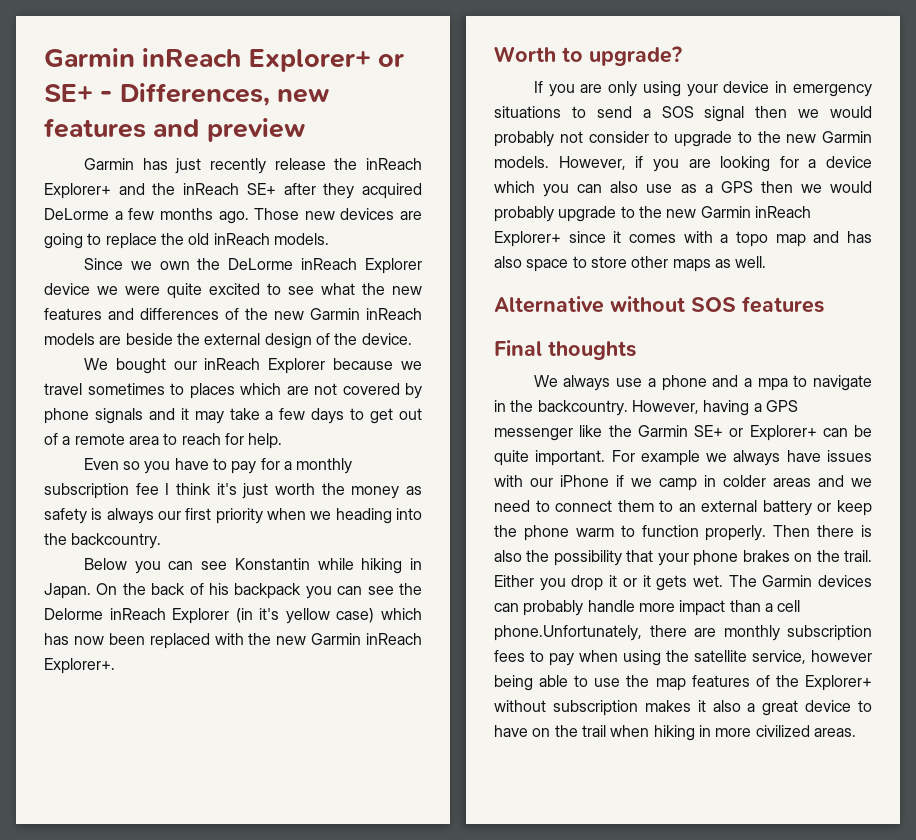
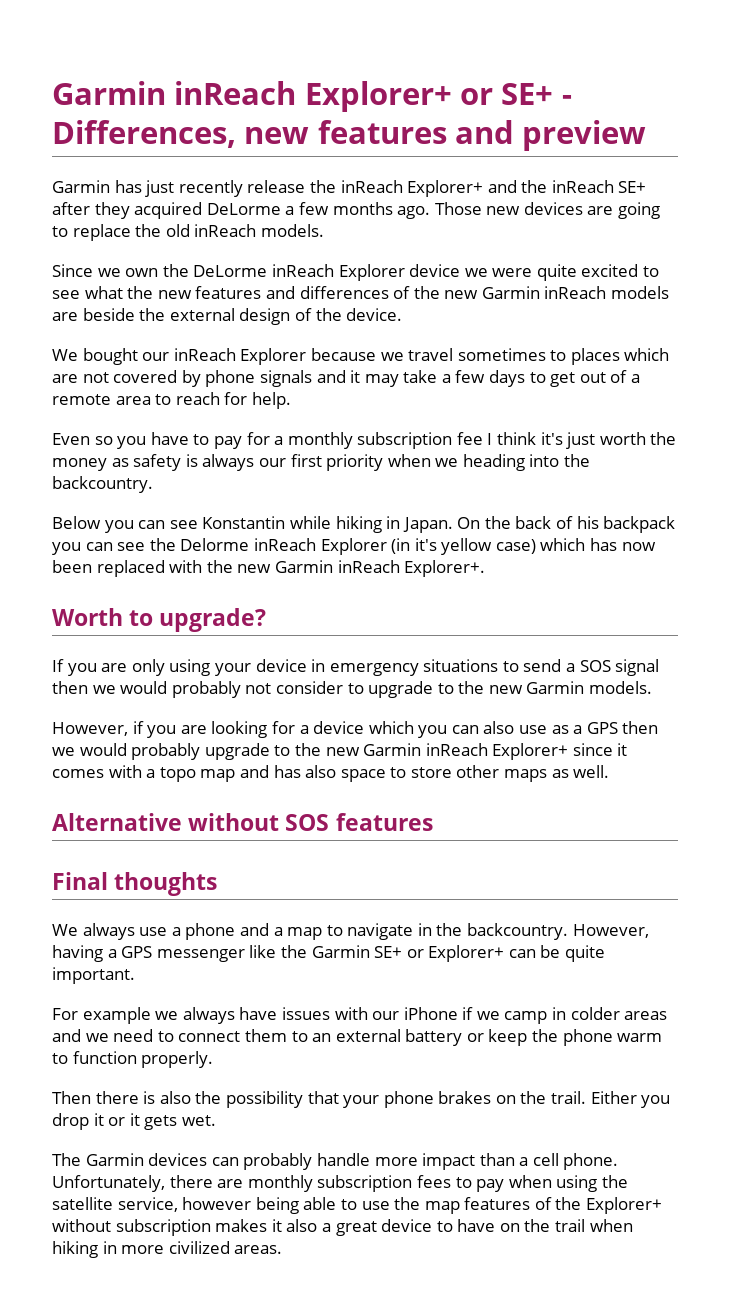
- If you are only using your device in emergency situations to send a SOS signal then we would probably not consider to upgrade to the new Garmin models. However, if you are looking for a device which you can also use as a GPS then we would probably upgrade to the new Garmin inReach Explorer+ since it comes with a topo map and has also space to store other maps as well.
+ If you are only using your device in emergency situations to send a SOS signal then we would probably not consider to upgrade to the new Garmin models.
+ However, if you are looking for a device which you can also use as a GPS then we would probably upgrade to the new Garmin inReach Explorer+ since it comes with a topo map and has also space to store other maps as well.
- We always use a phone and a mpa to navigate in the backcountry.
+ We always use a phone and a map to navigate in the backcountry.
- However, having a GPS messenger like the Garmin SE+ or Explorer+ can be quite important. For example we always have issues with our iPhone if we camp in colder areas and we need to connect them to an external battery or keep the phone warm to function properly. Then there is also the possibility that your phone brakes on the trail.
+ However, having a GPS messenger like the Garmin SE+ or Explorer+ can be quite important.
+ For example we always have issues with our iPhone if we camp in colder areas and we need to connect them to an external battery or keep the phone warm to function properly.
+ Then there is also the possibility that your phone brakes on the trail.
- Either you drop it or it gets wet. The Garmin devices can probably handle more impact than a cell phone.Unfortunately, there are monthly subscription fees to pay when using the satellite service, however being able to use the map features of the Explorer+ without subscription makes it also a great device to have on the trail when hiking in more civilized areas.
+ Either you drop it or it gets wet.
+ The Garmin devices can probably handle more impact than a cell phone. Unfortunately, there are monthly subscription fees to pay when using the satellite service, however being able to use the map features of the Explorer+ without subscription makes it also a great device to have on the trail when hiking in more civilized areas.

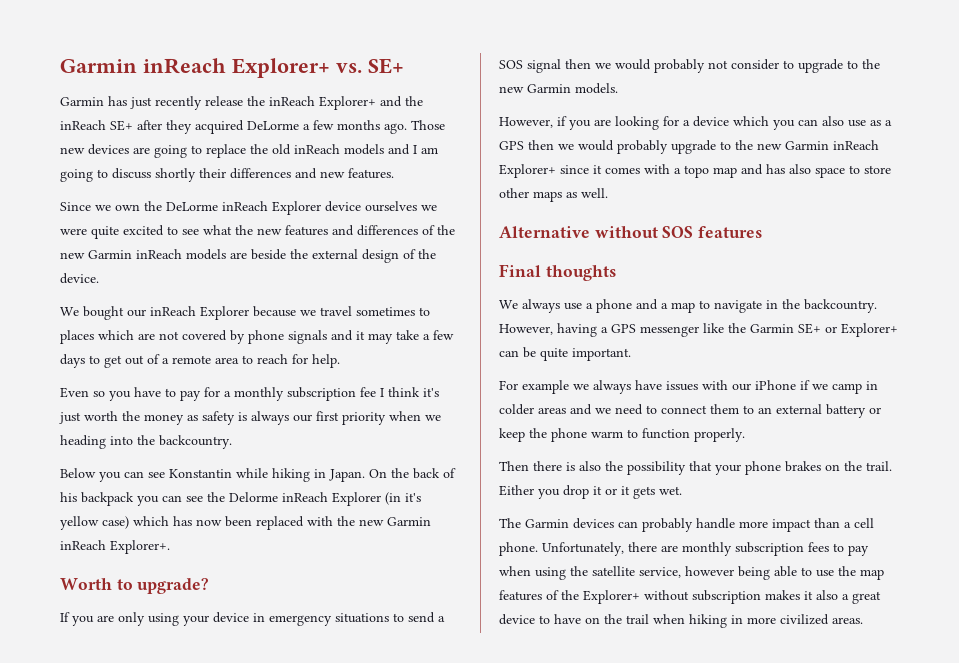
- Garmin inReach Explorer+ or SE+ - Differences, new features and preview
+ Garmin inReach Explorer+ vs. SE+
- Those new devices are going to replace the old inReach models.
+ Those new devices are going to replace the old inReach models and I am going to discuss shortly their differences and new features.
- Since we own the DeLorme inReach Explorer device we were quite excited to see what the new features and differences of the new Garmin inReach models are beside the external design of the device.
+ Since we own the DeLorme inReach Explorer device ourselves we were quite excited to see what the new features and differences of the new Garmin inReach models are beside the external design of the device.

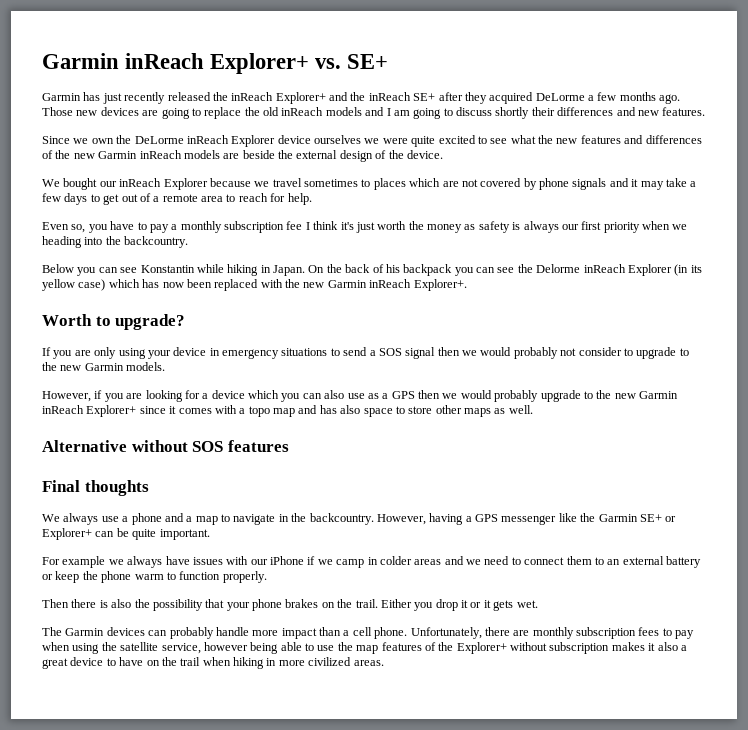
- Garmin has just recently release the inReach Explorer+ and the inReach SE+ after they acquired DeLorme a few months ago.
+ Garmin has just recently released the inReach Explorer+ and the inReach SE+ after they acquired DeLorme a few months ago.
- Even so you have to pay for a monthly subscription fee I think it's just worth the money as safety is always our first priority when we heading into the backcountry.
+ Even so, you have to pay a monthly subscription fee I think it's just worth the money as safety is always our first priority when we heading into the backcountry.
- On the back of his backpack you can see the Delorme inReach Explorer (in it's yellow case) which has now been replaced with the new Garmin inReach Explorer+.
+ On the back of his backpack you can see the Delorme inReach Explorer (in its yellow case) which has now been replaced with the new Garmin inReach Explorer+.

